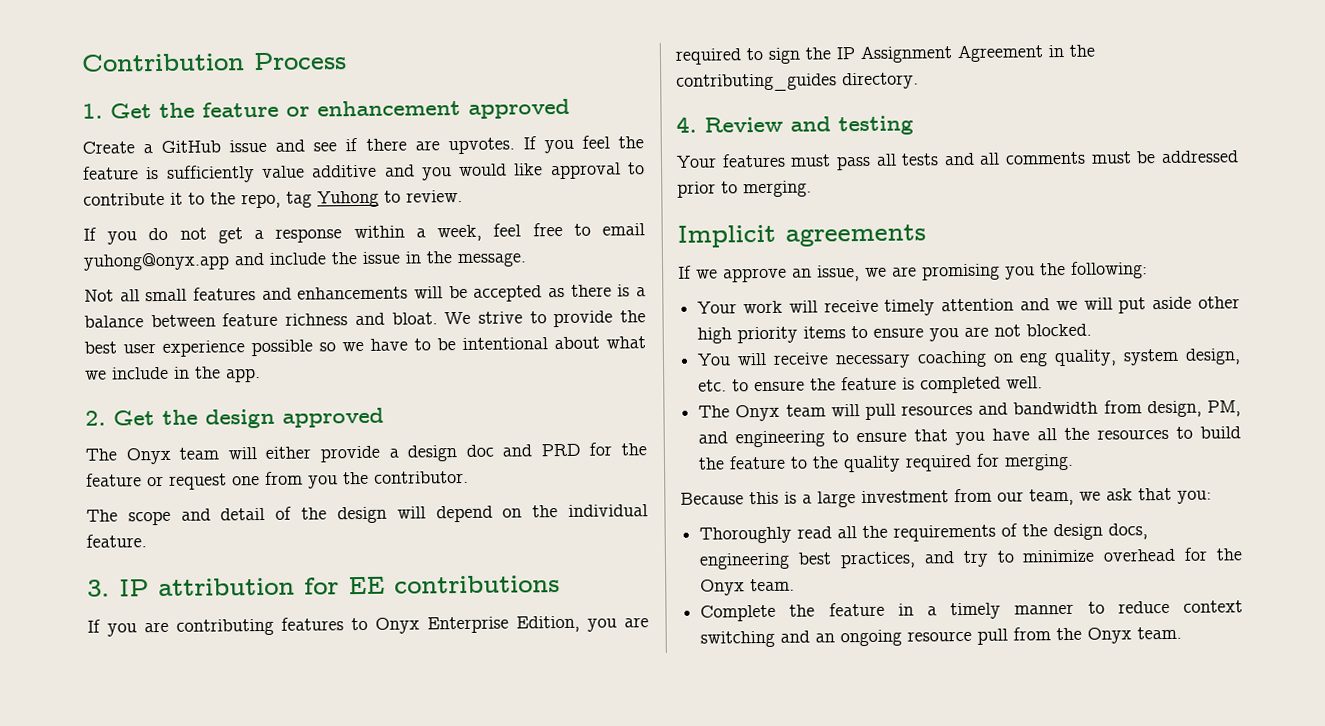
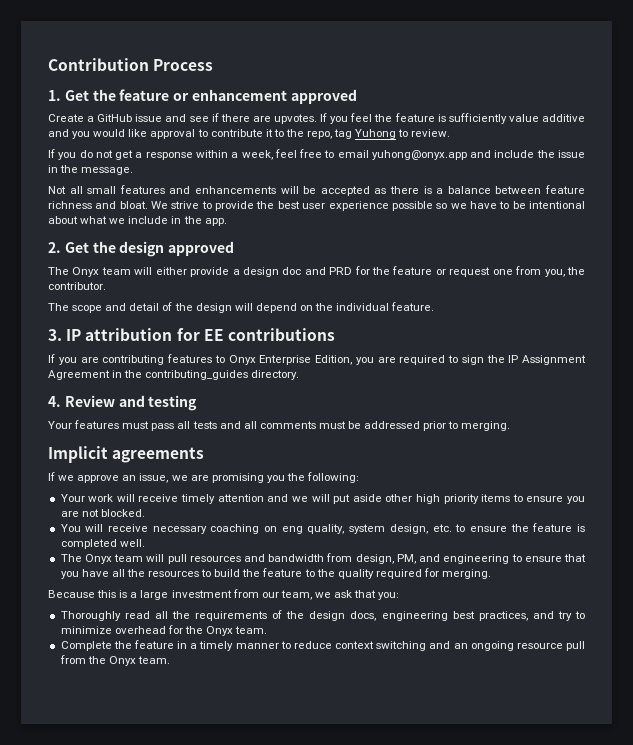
- The Onyx team will either provide a design doc and PRD for the feature or request one from you the contributor.
+ The Onyx team will either provide a design doc and PRD for the feature or request one from you, the contributor.

